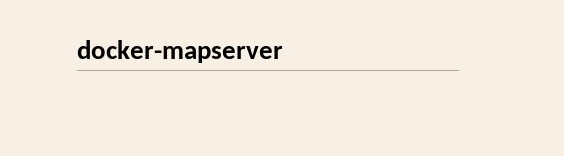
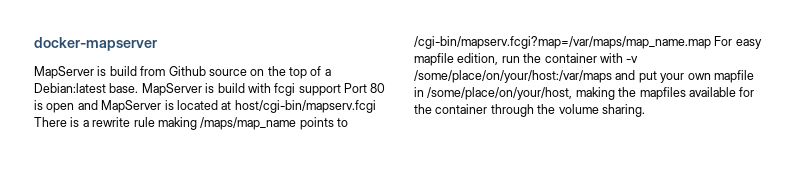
+ MapServer is build from Github source on the top of a Debian:latest base. MapServer is build with fcgi support Port 80 is open and MapServer is located at host/cgi-bin/mapserv.fcgi There is a rewrite rule making /maps/map_name points to /cgi-bin/mapserv.fcgi?map=/var/maps/map_name.map For easy mapfile edition, run the container with -v /some/place/on/your/host:/var/maps and put your own mapfile in /some/place/on/your/host, making the mapfiles available for the container through the volume sharing.

